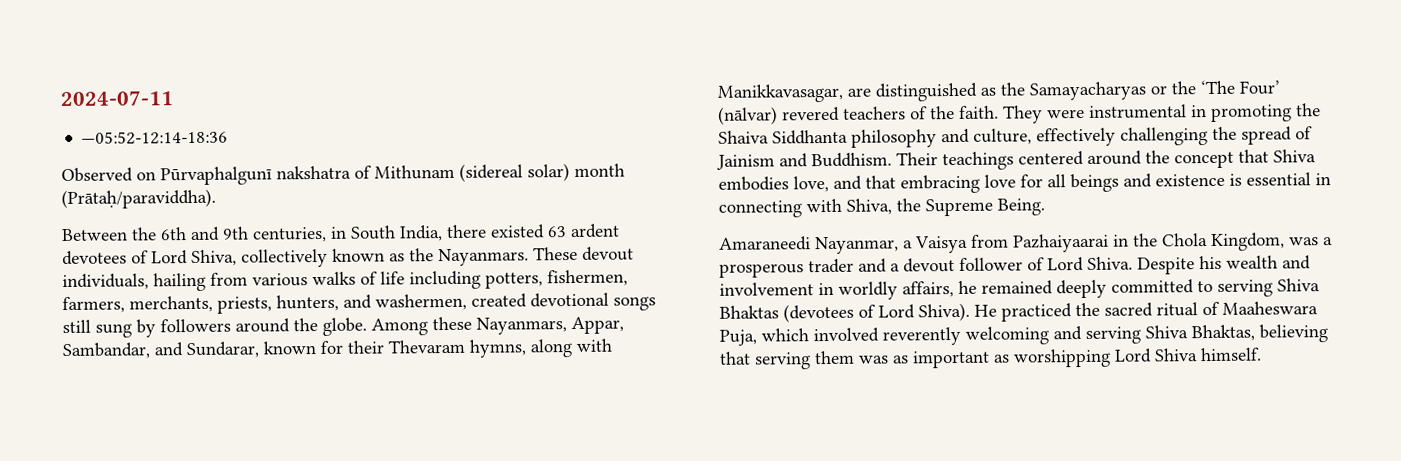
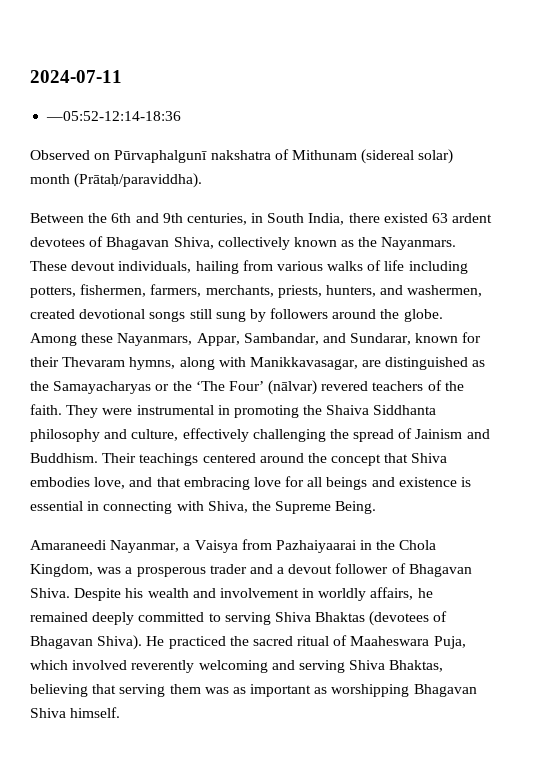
- Between the 6th and 9th centuries, in South India, there existed 63 ardent devotees of Lord Shiva, collectively known as the Nayanmars.
+ Between the 6th and 9th centuries, in South India, there existed 63 ardent devotees of Bhagavan Shiva, collectively known as the Nayanmars.
- Amaraneedi Nayanmar, a Vaisya from Pazhaiyaarai in the Chola Kingdom, was a prosperous trader and a devout follower of Lord Shiva.
+ Amaraneedi Nayanmar, a Vaisya from Pazhaiyaarai in the Chola Kingdom, was a prosperous trader and a devout follower of Bhagavan Shiva.
- Despite his wealth and involvement in worldly affairs, he remained deeply committed to serving Shiva Bhaktas (devotees of Lord Shiva).
+ Despite his wealth and involvement in worldly affairs, he remained deeply committed to serving Shiva Bhaktas (devotees of Bhagavan Shiva).
- He practiced the sacred ritual of Maaheswara Puja, which involved reverently welcoming and serving Shiva Bhaktas, believing that serving them was as important as worshipping Lord Shiva himself.
+ He practiced the sacred ritual of Maaheswara Puja, which involved reverently welcoming and serving Shiva Bhaktas, believing that serving them was as important as worshipping Bhagavan Shiva himself.

